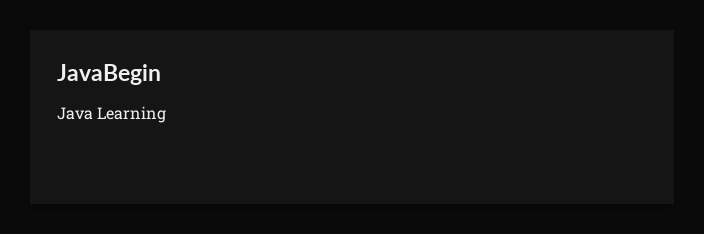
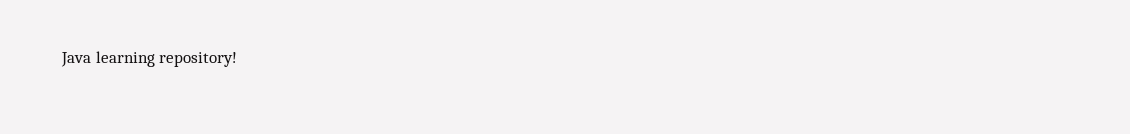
- JavaBegin
- Java Learning
+ Java learning repository!

